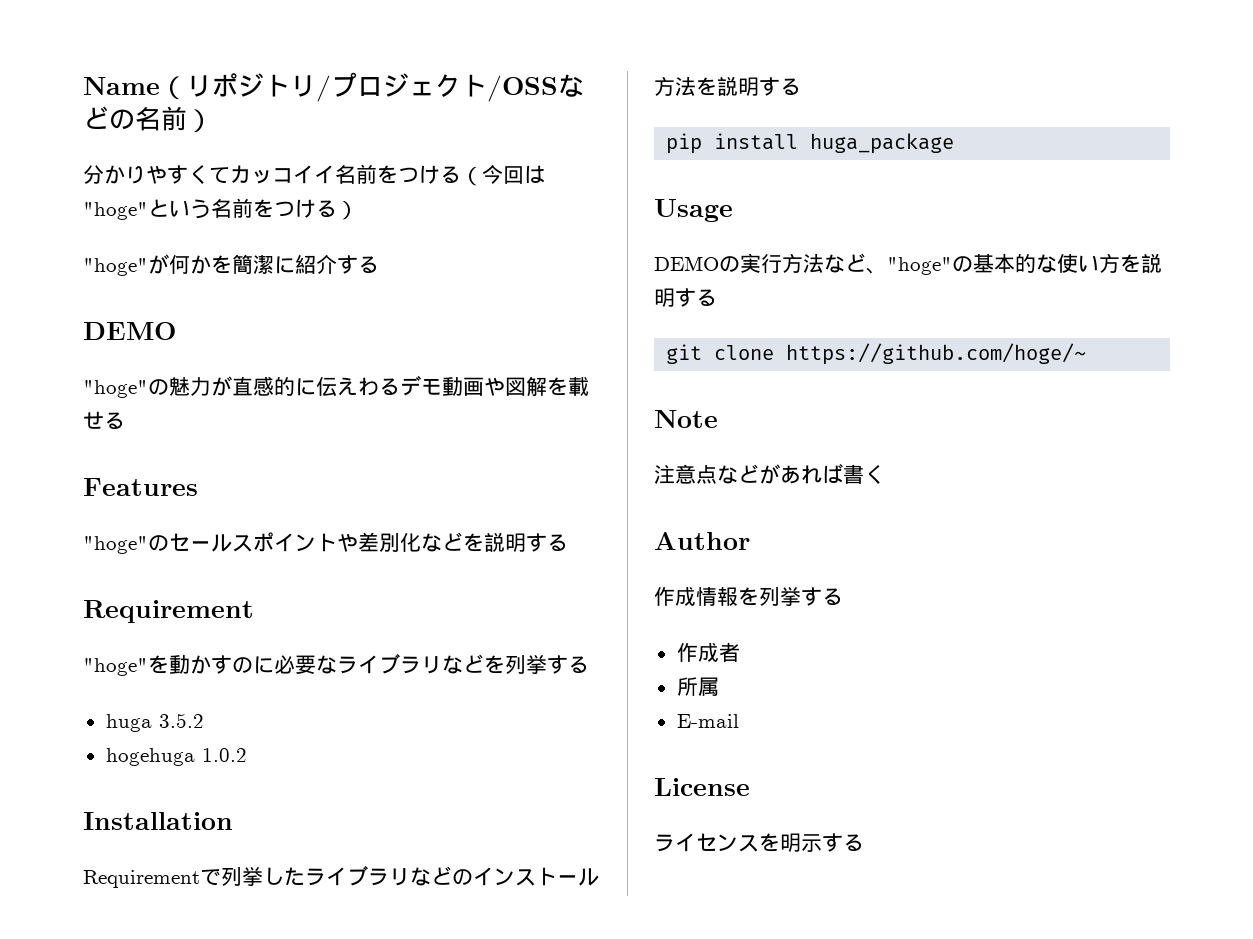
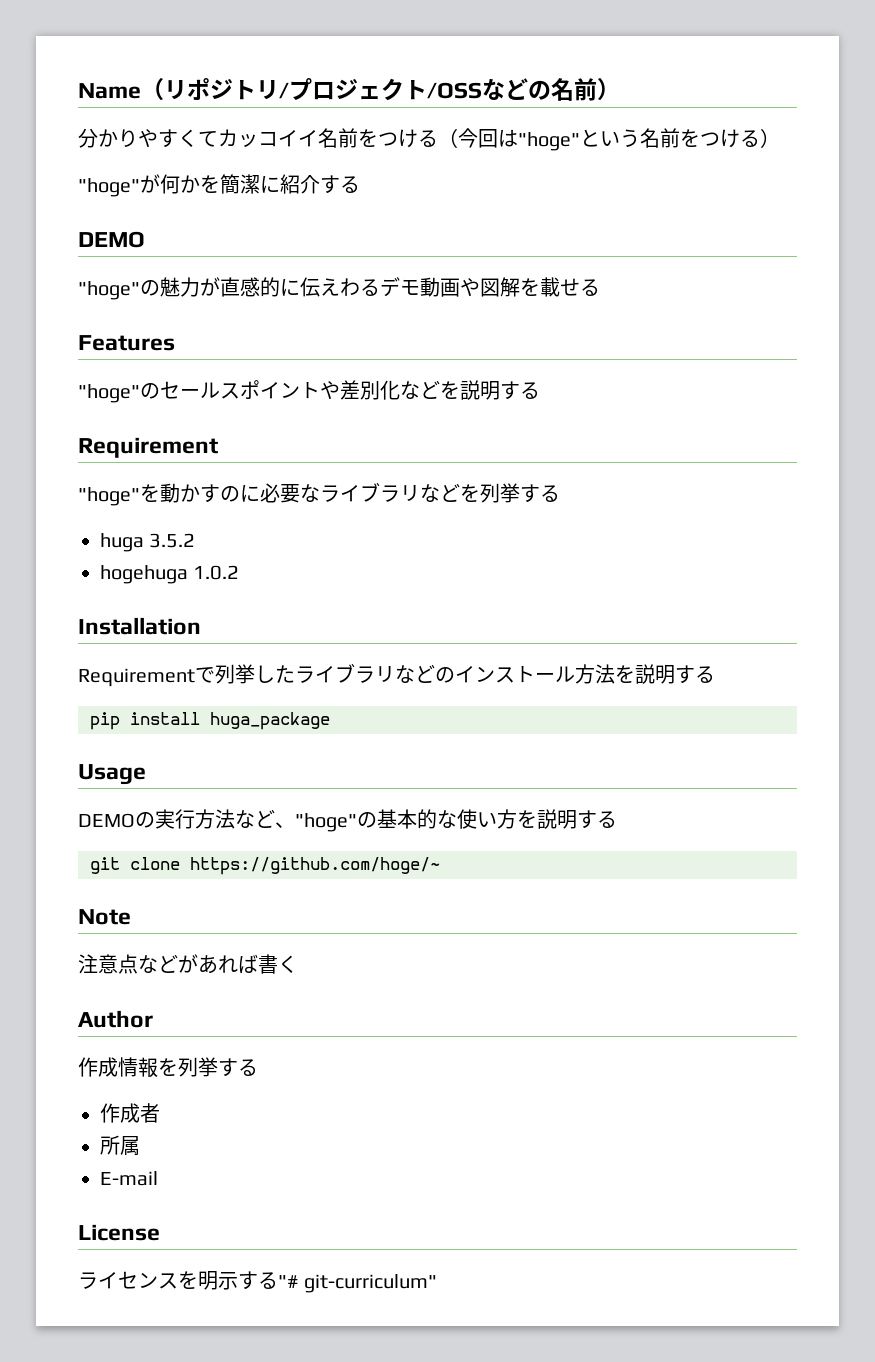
- ライセンスを明示する
+ ライセンスを明示する"# git-curriculum"

